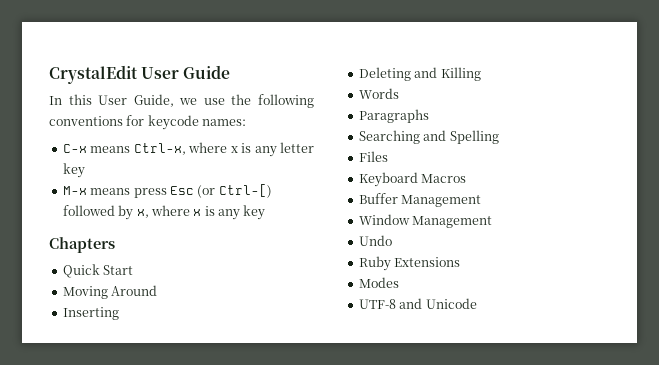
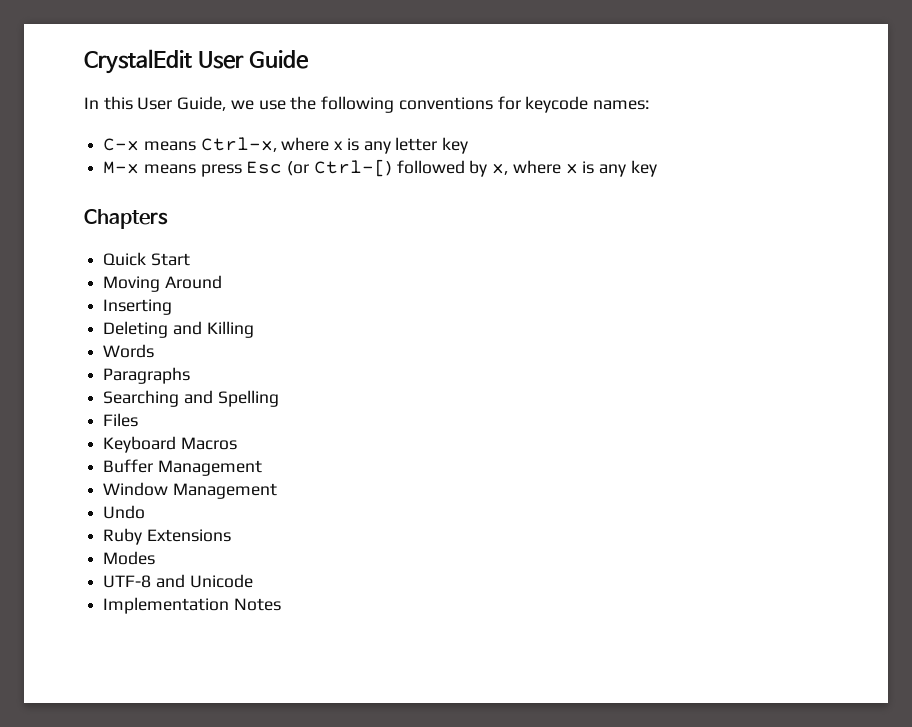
+ Implementation Notes

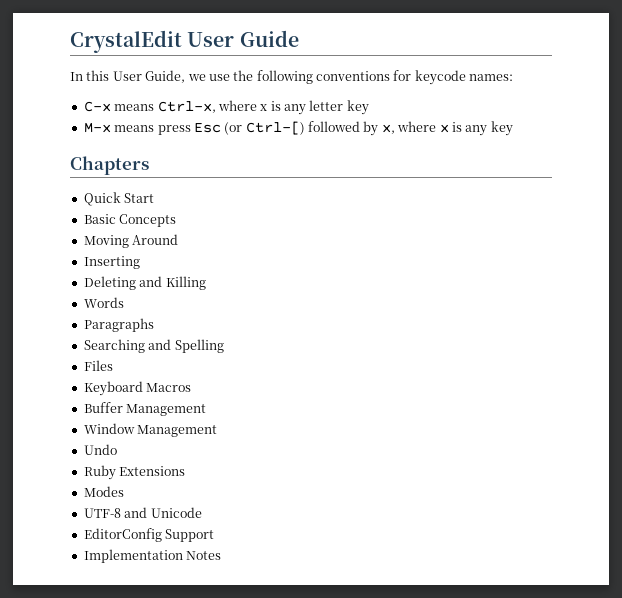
+ Basic Concepts
+ EditorConfig Support

